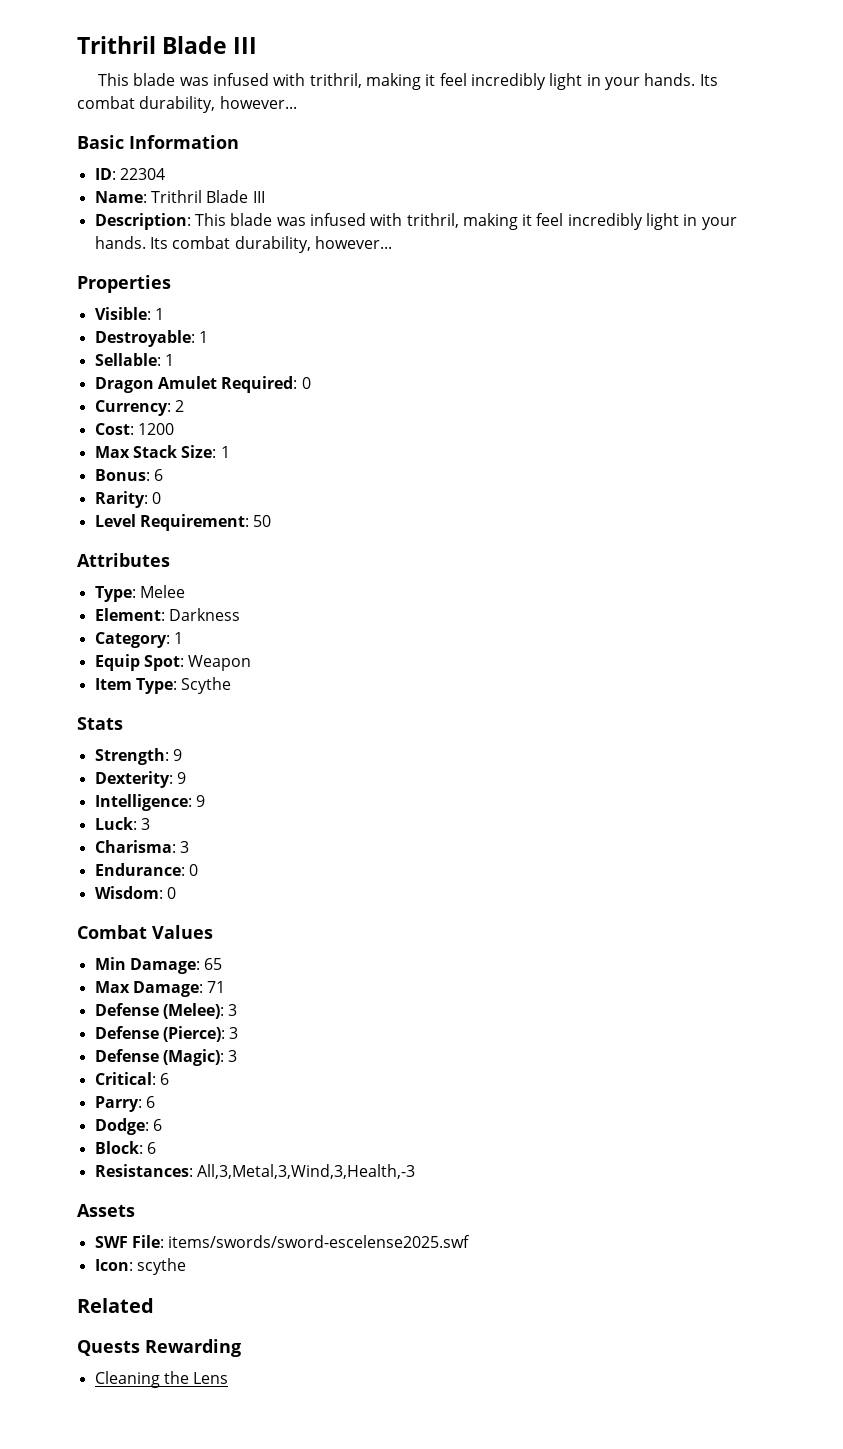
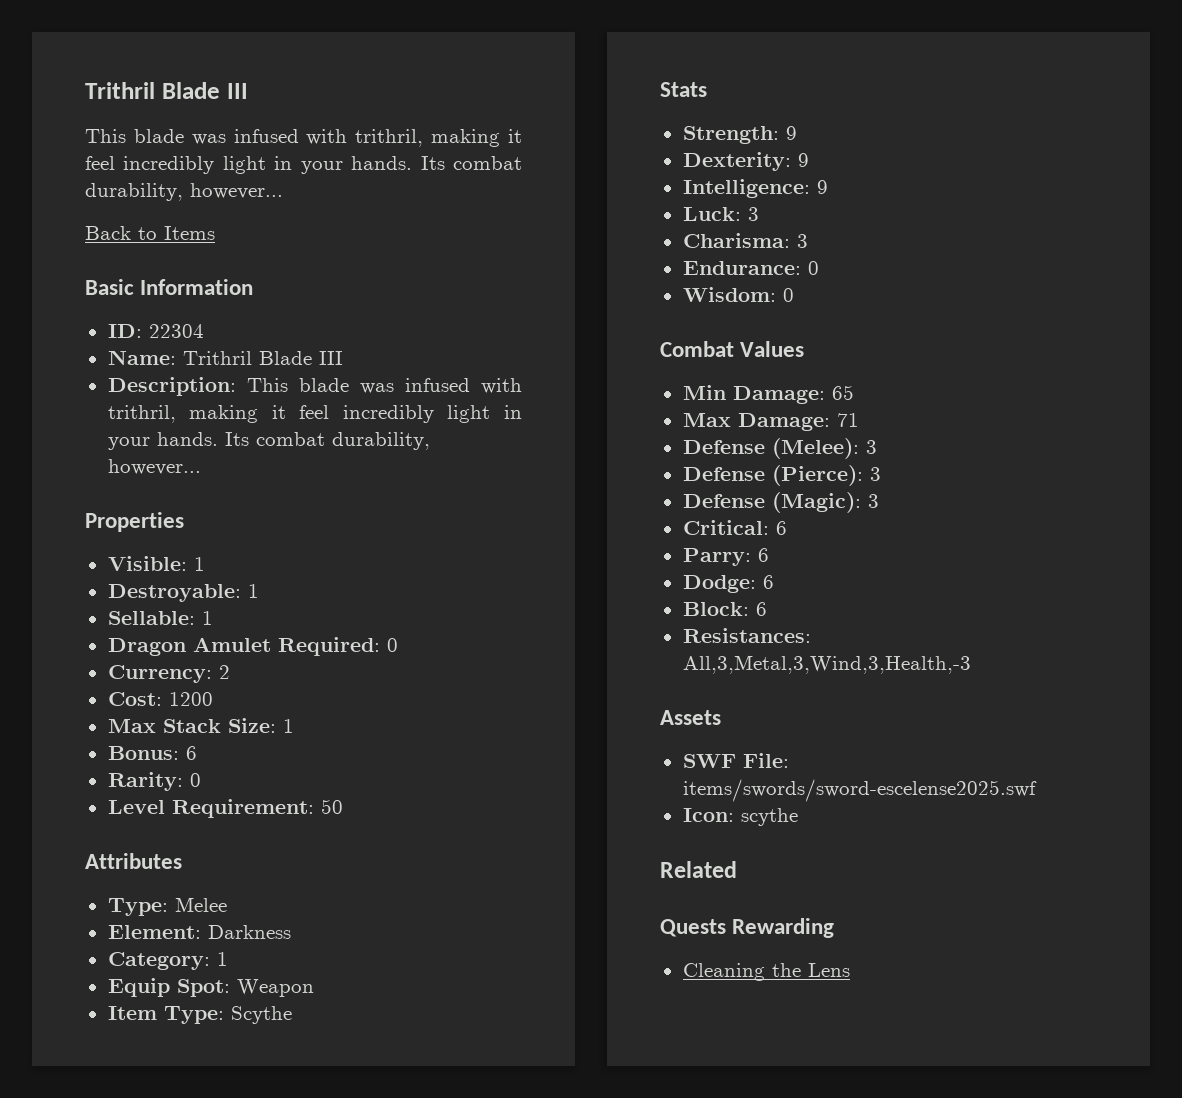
+ Back to Items

